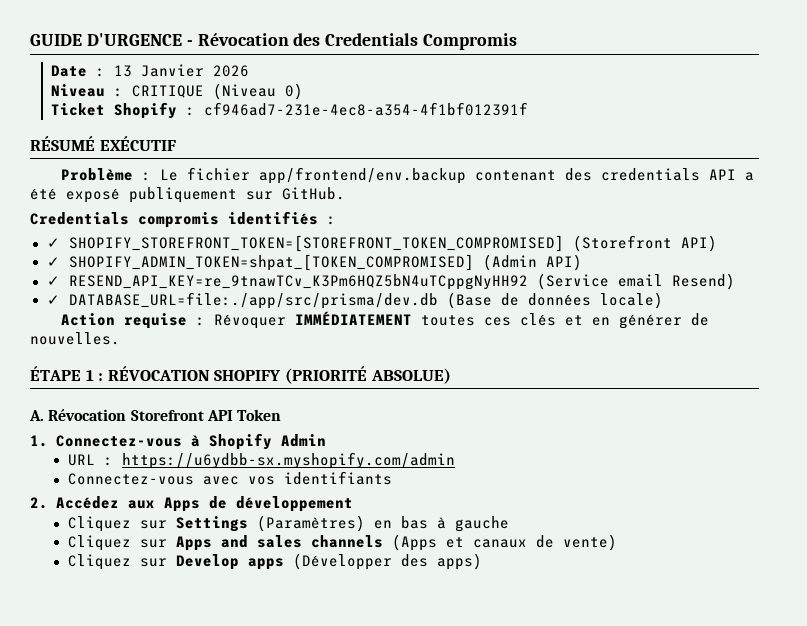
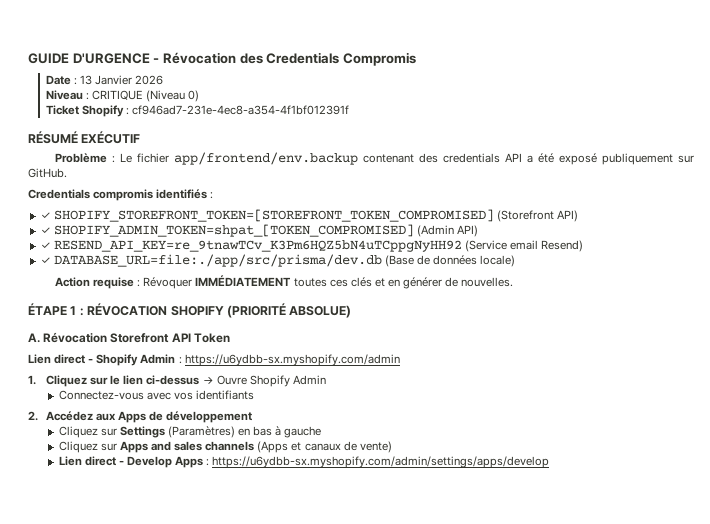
- 1. Connectez-vous à Shopify Admin
- URL : https://u6ydbb-sx.myshopify.com/admin
+ Lien direct - Shopify Admin : https://u6ydbb-sx.myshopify.com/admin
+ 1. Cliquez sur le lien ci-dessus → Ouvre Shopify Admin
- Cliquez sur Develop apps (Développer des apps)
+ Lien direct - Develop Apps : https://u6ydbb-sx.myshopify.com/admin/settings/apps/develop

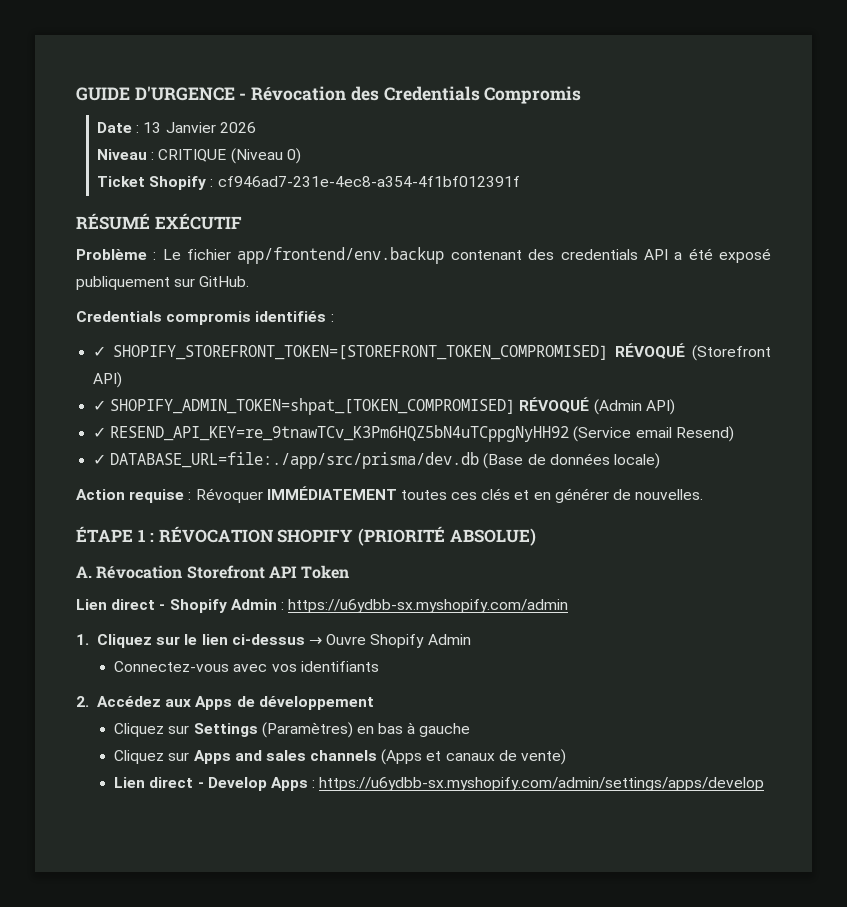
- ✓ SHOPIFY_STOREFRONT_TOKEN=[STOREFRONT_TOKEN_COMPROMISED] (Storefront API)
+ ✓ SHOPIFY_STOREFRONT_TOKEN=[STOREFRONT_TOKEN_COMPROMISED] RÉVOQUÉ (Storefront API)
- ✓ SHOPIFY_ADMIN_TOKEN=shpat_[TOKEN_COMPROMISED] (Admin API)
+ ✓ SHOPIFY_ADMIN_TOKEN=shpat_[TOKEN_COMPROMISED] RÉVOQUÉ (Admin API)

